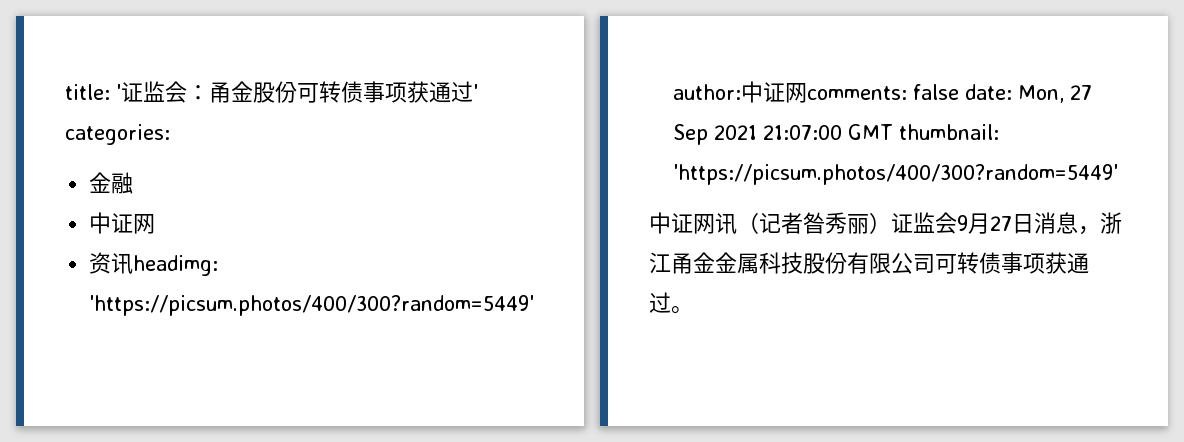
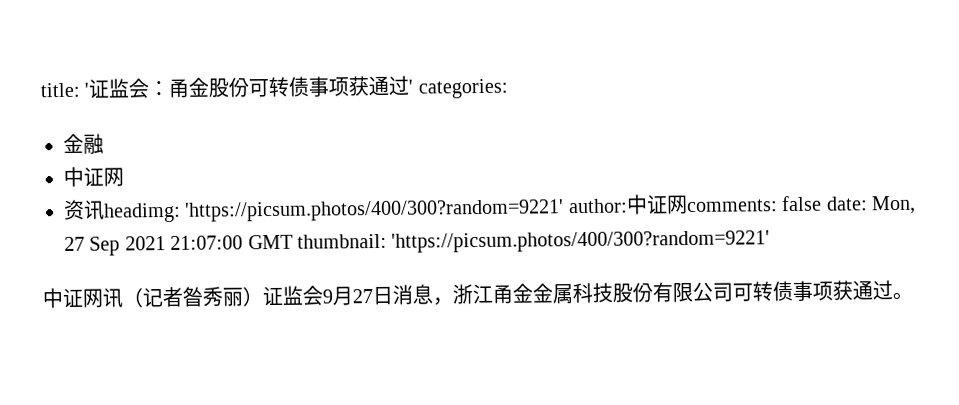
- 资讯headimg: 'https://picsum.photos/400/300?random=5449' author:中证网comments: false date: Mon, 27 Sep 2021 21:07:00 GMT thumbnail: 'https://picsum.photos/400/300?random=5449'
+ 资讯headimg: 'https://picsum.photos/400/300?random=9221' author:中证网comments: false date: Mon, 27 Sep 2021 21:07:00 GMT thumbnail: 'https://picsum.photos/400/300?random=9221'

